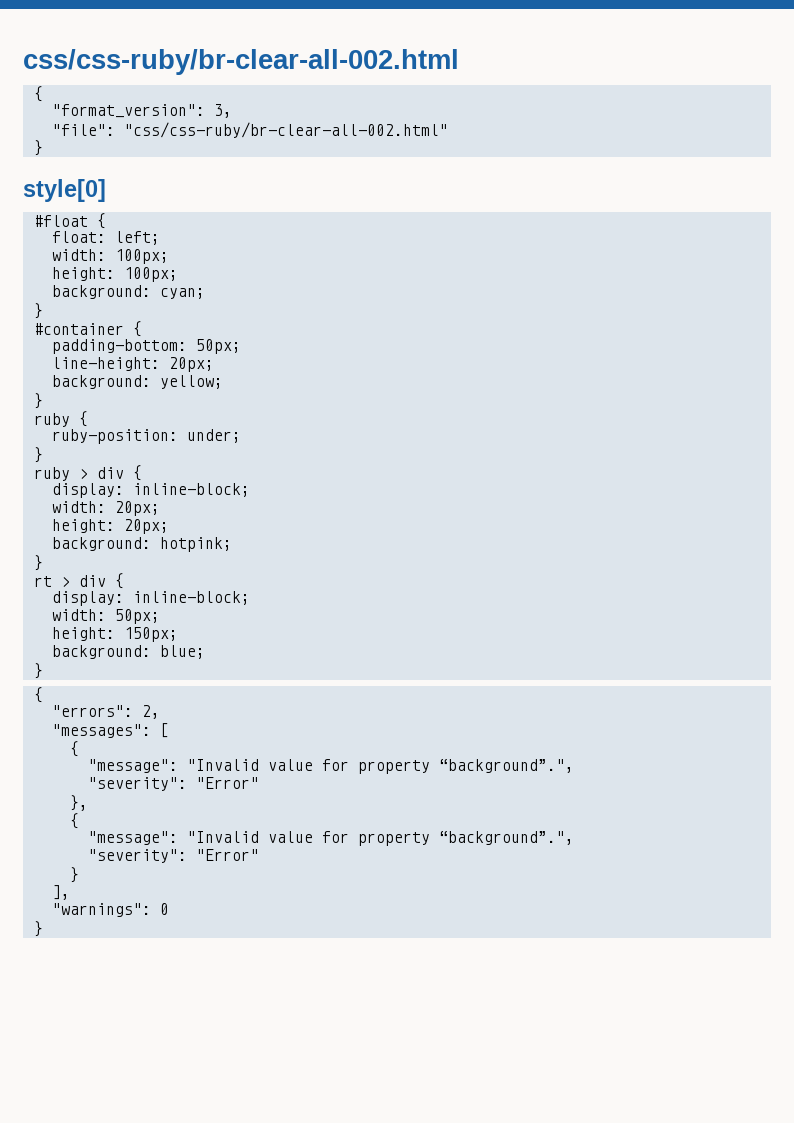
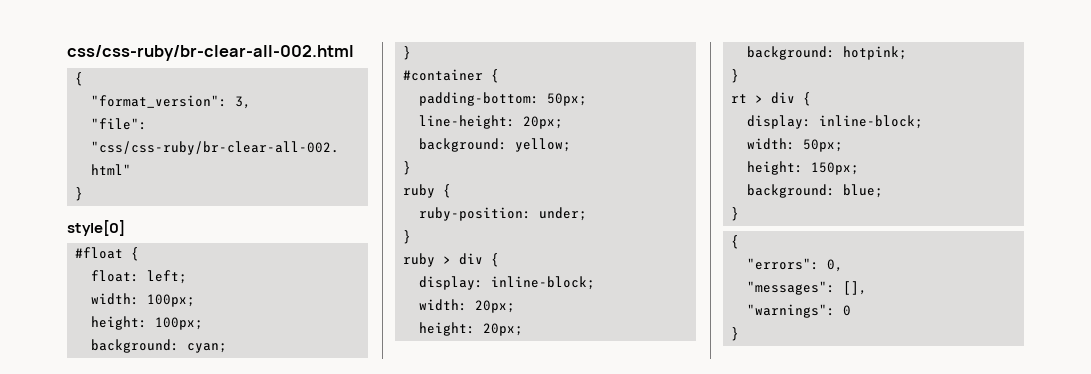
- "errors": 2,
+ "errors": 0,
- "messages": [
- {
- "message": "Invalid value for property “background”.",
- "severity": "Error"
- },
- {
- "message": "Invalid value for property “background”.",
- "severity": "Error"
- }
- ],
+ "messages": [],

